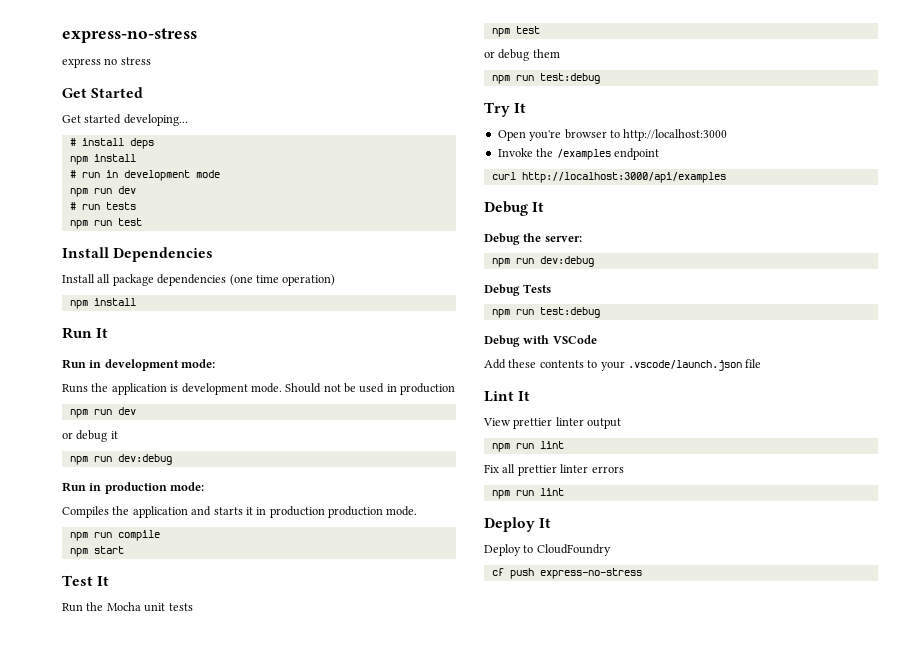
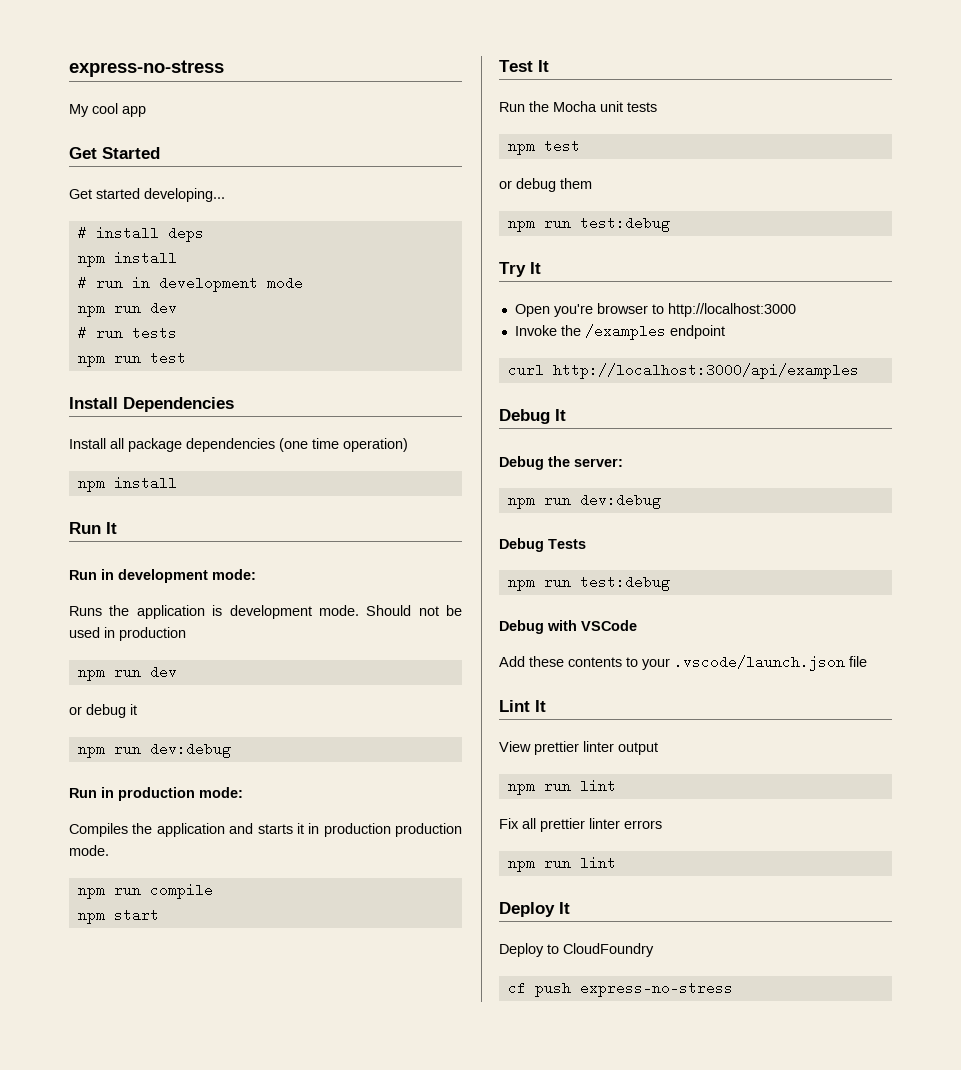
- express no stress
+ My cool app

